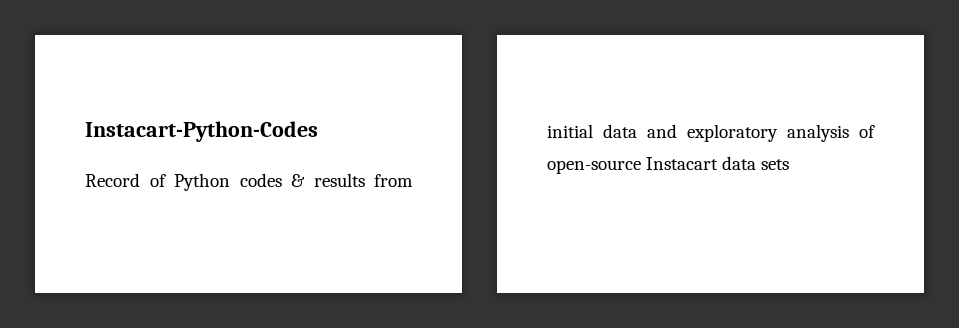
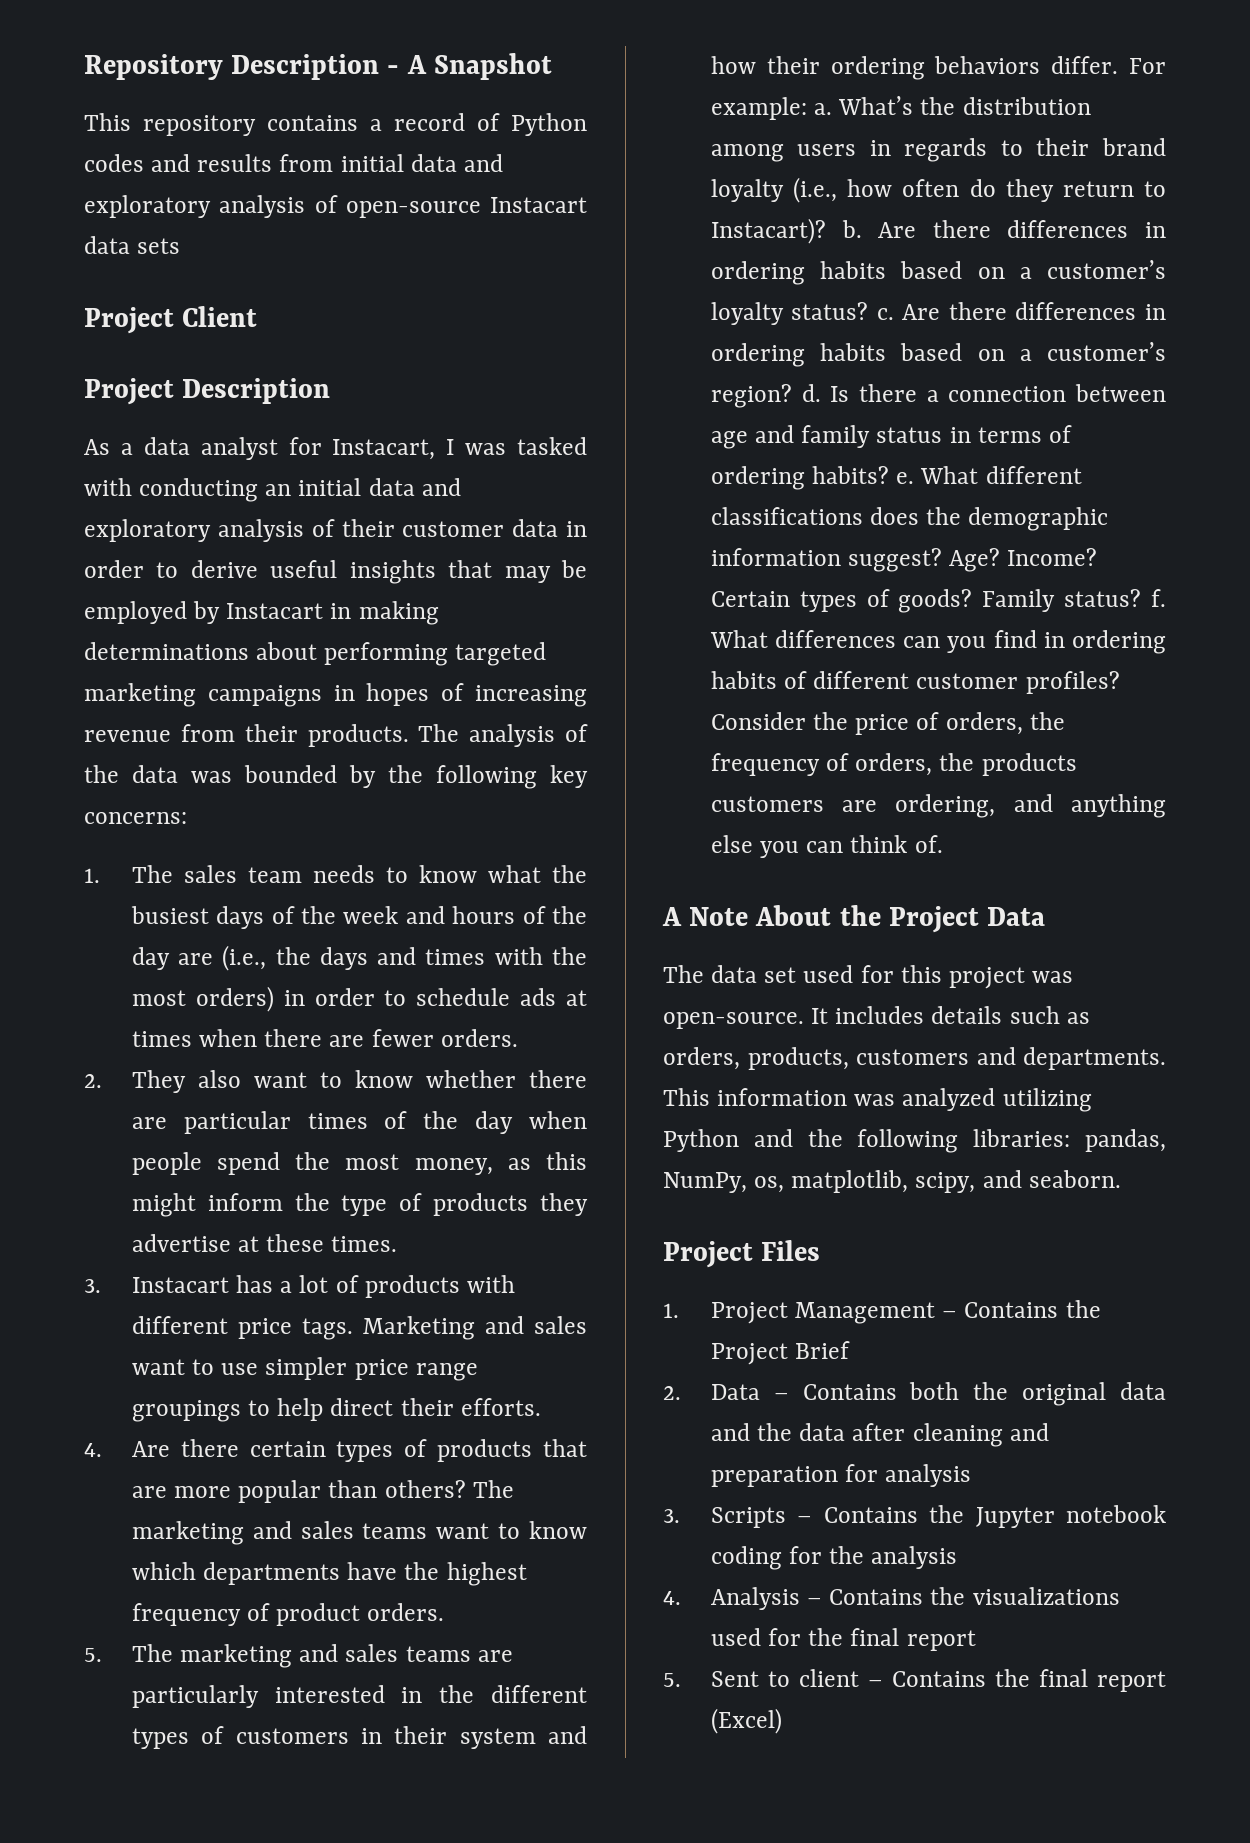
- Instacart-Python-Codes
- Record of Python codes & results from initial data and exploratory analysis of open-source Instacart data sets
+ Repository Description - A Snapshot
+ This repository contains a record of Python codes and results from initial data and exploratory analysis of open-source Instacart data sets
+ Project Client
+ Project Description
+ As a data analyst for Instacart, I was tasked with conducting an initial data and exploratory analysis of their customer data in order to derive useful insights that may be employed by Instacart in making determinations about performing targeted marketing campaigns in hopes of increasing revenue from their products. The analysis of the data was bounded by the following key concerns:
+ 1. The sales team needs to know what the busiest days of the week and hours of the day are (i.e., the days and times with the most orders) in order to schedule ads at times when there are fewer orders.
+ 2. They also want to know whether there are particular times of the day when people spend the most money, as this might inform the type of products they advertise at these times.
+ 3. Instacart has a lot of products with different price tags. Marketing and sales want to use simpler price range groupings to help direct their efforts.
+ 4. Are there certain types of products that are more popular than others? The marketing and sales teams want to know which departments have the highest frequency of product orders.
+ 5. The marketing and sales teams are particularly interested in the different types of customers in their system and how their ordering behaviors differ. For example: a. What’s the distribution among users in regards to their brand loyalty (i.e., how often do they return to Instacart)? b. Are there differences in ordering habits based on a customer’s loyalty status? c. Are there differences in ordering habits based on a customer’s region? d. Is there a connection between age and family status in terms of ordering habits? e. What different classifications does the demographic information suggest? Age? Income? Certain types of goods? Family status? f. What differences can you find in ordering habits of different customer profiles? Consider the price of orders, the frequency of orders, the products customers are ordering, and anything else you can think of.
+ A Note About the Project Data
+ The data set used for this project was open-source. It includes details such as orders, products, customers and departments. This information was analyzed utilizing Python and the following libraries: pandas, NumPy, os, matplotlib, scipy, and seaborn.
+ Project Files
+ 1. Project Management – Contains the Project Brief
+ 2. Data – Contains both the original data and the data after cleaning and preparation for analysis
+ 3. Scripts – Contains the Jupyter notebook coding for the analysis
+ 4. Analysis – Contains the visualizations used for the final report
+ 5. Sent to client – Contains the final report (Excel)

